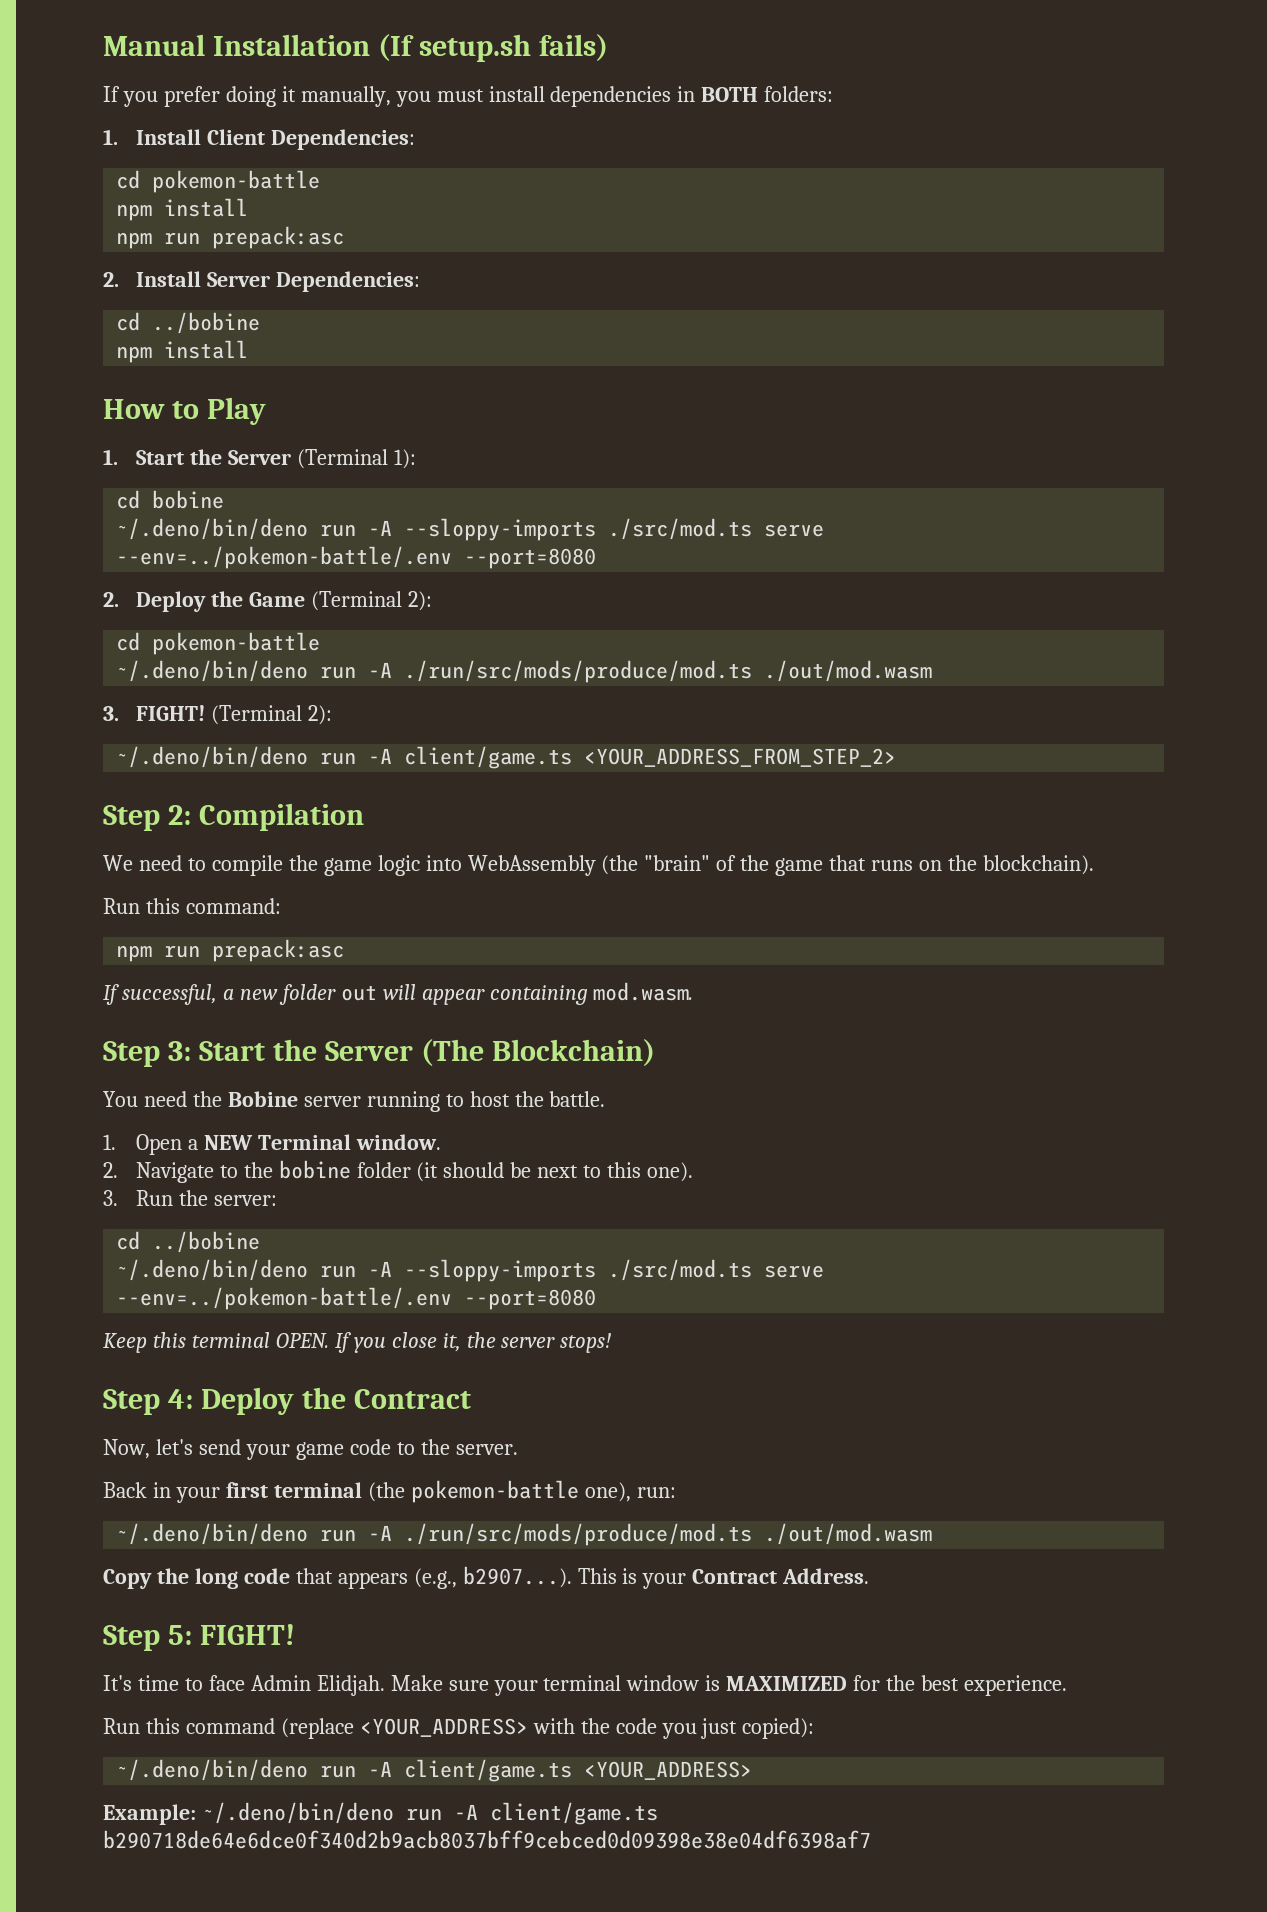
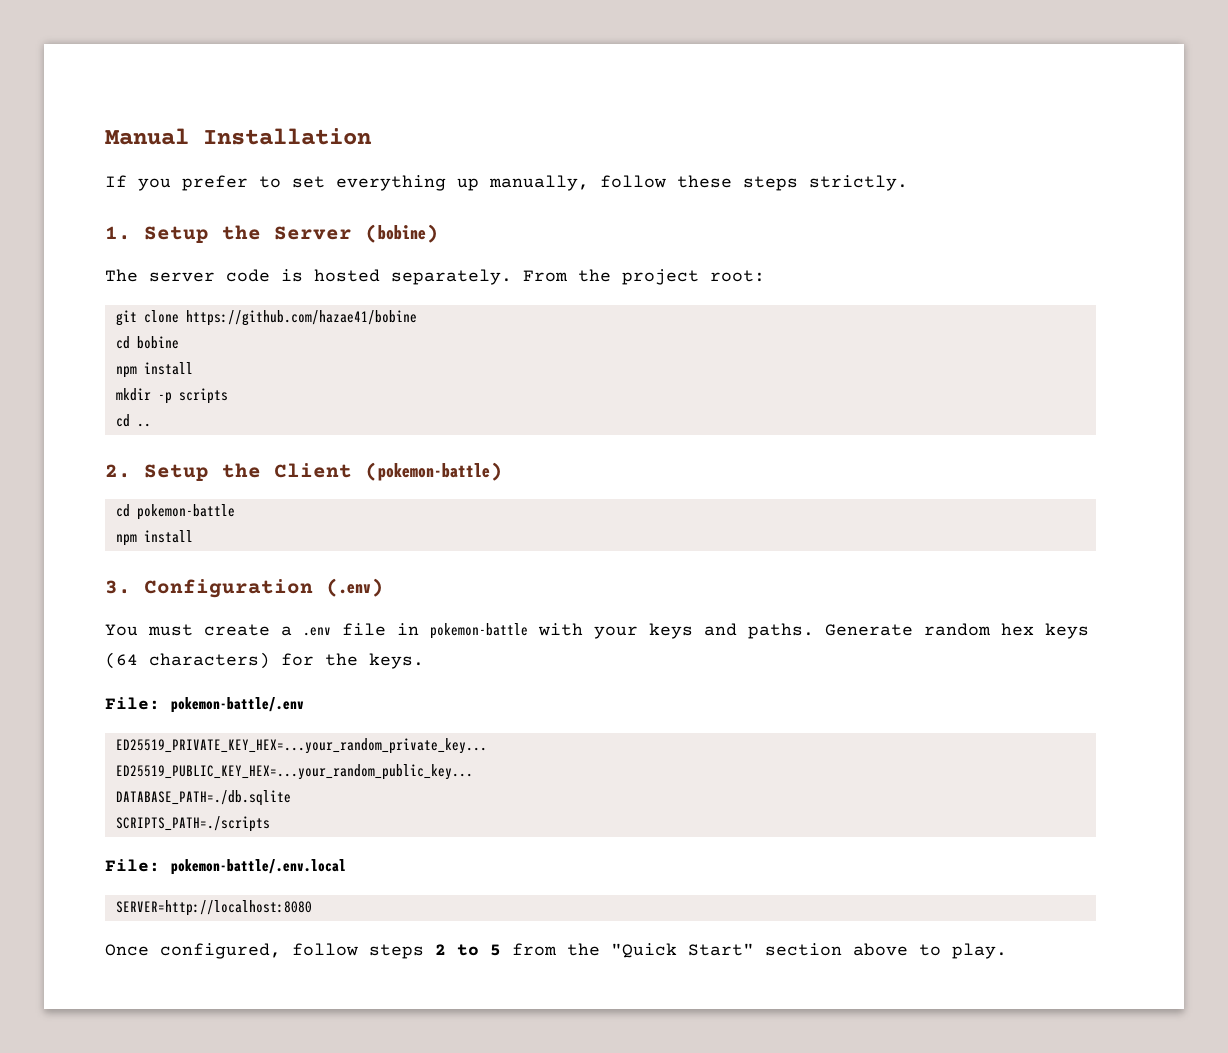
- Manual Installation (If setup.sh fails)
+ Manual Installation
- If you prefer doing it manually, you must install dependencies in BOTH folders:
- 1. Install Client Dependencies:
+ If you prefer to set everything up manually, follow these steps strictly.
+ 1. Setup the Server (bobine)
+ The server code is hosted separately. From the project root:
+ git clone https://github.com/hazae41/bobine
+ cd bobine
+ npm install
+ mkdir -p scripts
+ cd ..
+ 2. Setup the Client (pokemon-battle)
  cd pokemon-battle
  npm install
- npm run prepack:asc
- 2. Install Server Dependencies:
- cd ../bobine
- npm install
- How to Play
- 1. Start the Server (Terminal 1):
- cd bobine
- ~/.deno/bin/deno run -A --sloppy-imports ./src/mod.ts serve --env=../pokemon-battle/.env --port=8080
- 2. Deploy the Game (Terminal 2):
- cd pokemon-battle
- ~/.deno/bin/deno run -A ./run/src/mods/produce/mod.ts ./out/mod.wasm
- 3. FIGHT! (Terminal 2):
- ~/.deno/bin/deno run -A client/game.ts <YOUR_ADDRESS_FROM_STEP_2>
- Step 2: Compilation
- We need to compile the game logic into WebAssembly (the "brain" of the game that runs on the blockchain).
- Run this command:
- npm run prepack:asc
- If successful, a new folder out will appear containing mod.wasm.
- Step 3: Start the Server (The Blockchain)
- You need the Bobine server running to host the battle.
- 1. Open a NEW Terminal window.
- 2. Navigate to the bobine folder (it should be next to this one).
- 3. Run the server:
- cd ../bobine
- ~/.deno/bin/deno run -A --sloppy-imports ./src/mod.ts serve --env=../pokemon-battle/.env --port=8080
- Keep this terminal OPEN. If you close it, the server stops!
- Step 4: Deploy the Contract
- Now, let's send your game code to the server.
- Back in your first terminal (the pokemon-battle one), run:
- ~/.deno/bin/deno run -A ./run/src/mods/produce/mod.ts ./out/mod.wasm
- Copy the long code that appears (e.g., b2907...). This is your Contract Address.
- Step 5: FIGHT!
- It's time to face Admin Elidjah. Make sure your terminal window is MAXIMIZED for the best experience.
- Run this command (replace <YOUR_ADDRESS> with the code you just copied):
- ~/.deno/bin/deno run -A client/game.ts <YOUR_ADDRESS>
- Example: ~/.deno/bin/deno run -A client/game.ts b290718de64e6dce0f340d2b9acb8037bff9cebced0d09398e38e04df6398af7
+ 3. Configuration (.env)
+ You must create a .env file in pokemon-battle with your keys and paths. Generate random hex keys (64 characters) for the keys.
+ File: pokemon-battle/.env
+ ED25519_PRIVATE_KEY_HEX=...your_random_private_key...
+ ED25519_PUBLIC_KEY_HEX=...your_random_public_key...
+ DATABASE_PATH=./db.sqlite
+ SCRIPTS_PATH=./scripts
+ File: pokemon-battle/.env.local
+ SERVER=http://localhost:8080
+ Once configured, follow steps 2 to 5 from the "Quick Start" section above to play.

